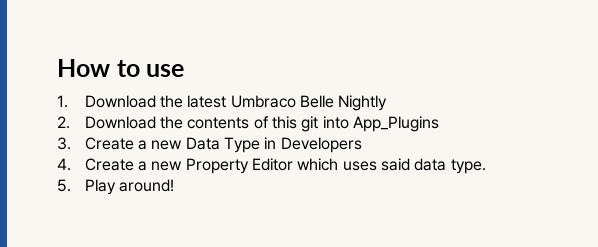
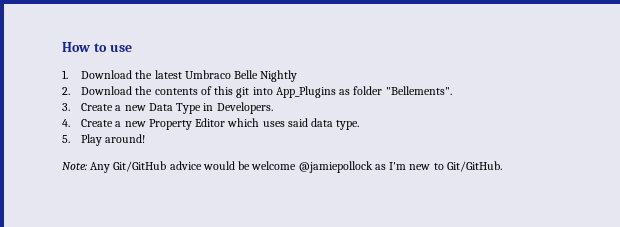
- 2. Download the contents of this git into App_Plugins
+ 2. Download the contents of this git into App_Plugins as folder "Bellements".
- 3. Create a new Data Type in Developers
+ 3. Create a new Data Type in Developers.
+ Note: Any Git/GitHub advice would be welcome @jamiepollock as I'm new to Git/GitHub.

